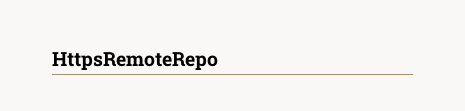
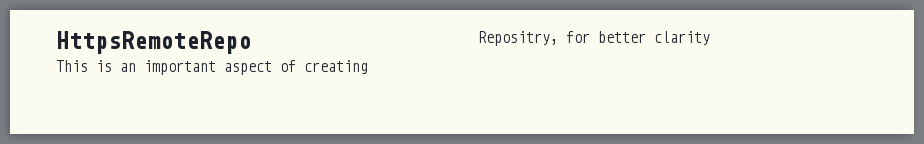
+ This is an important aspect of creating Repositry, for better clarity

